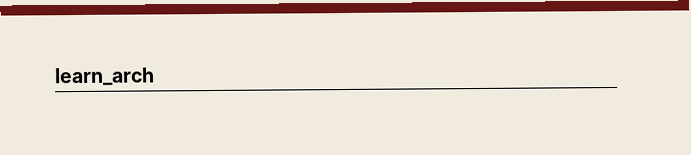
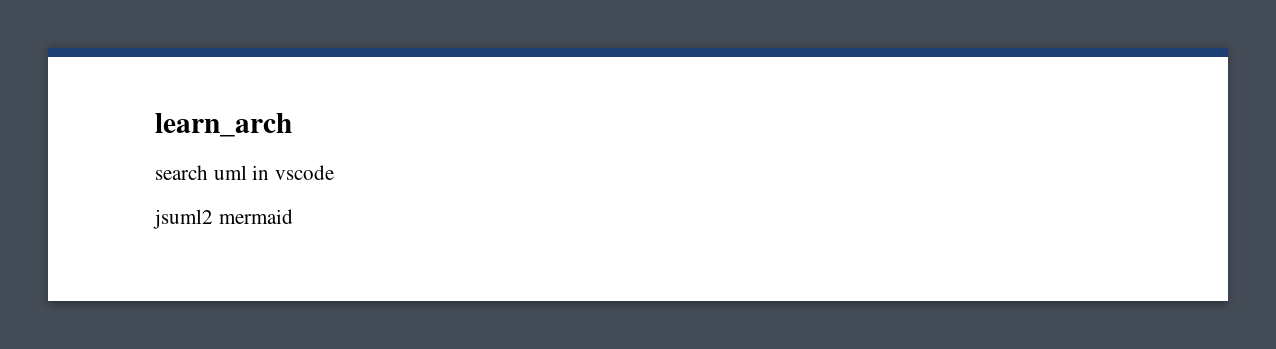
+ search uml in vscode
+ jsuml2 mermaid

